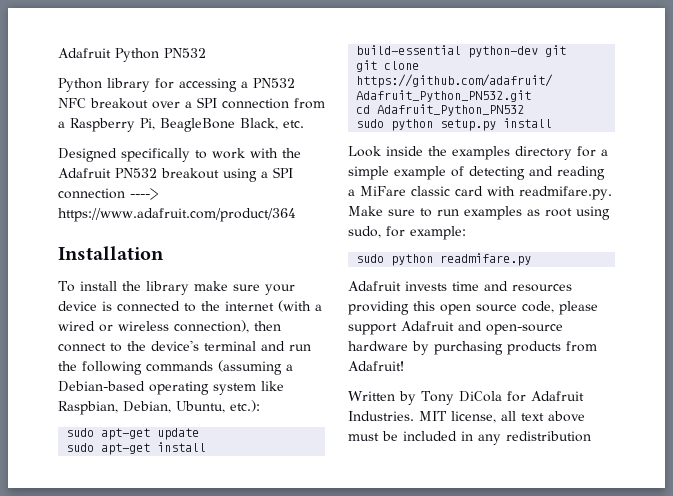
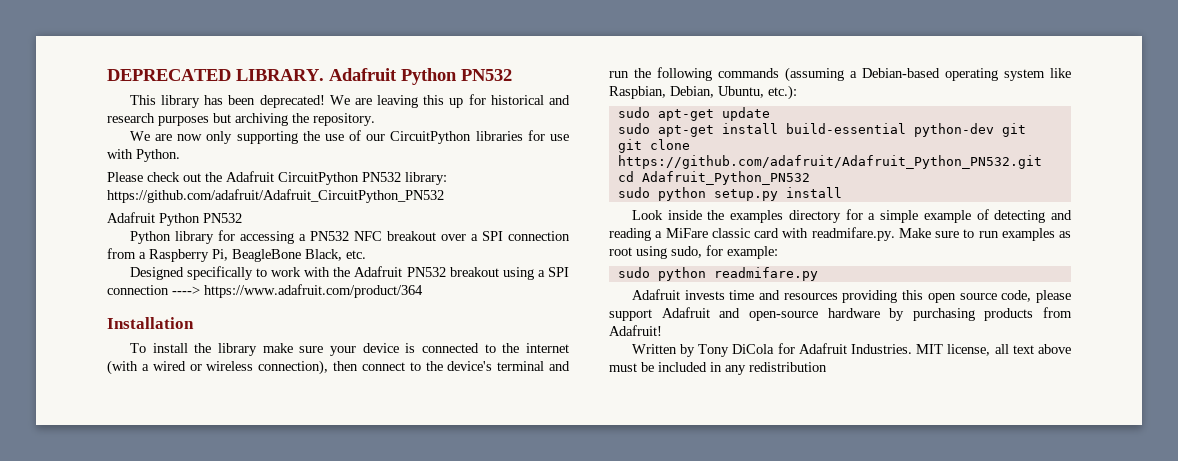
+ DEPRECATED LIBRARY. Adafruit Python PN532
+ This library has been deprecated! We are leaving this up for historical and research purposes but archiving the repository.
+ We are now only supporting the use of our CircuitPython libraries for use with Python.
+ Please check out the Adafruit CircuitPython PN532 library: https://github.com/adafruit/Adafruit_CircuitPython_PN532

